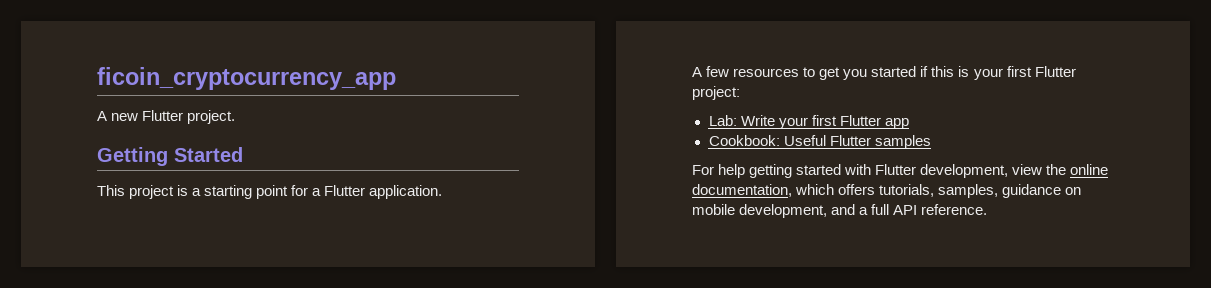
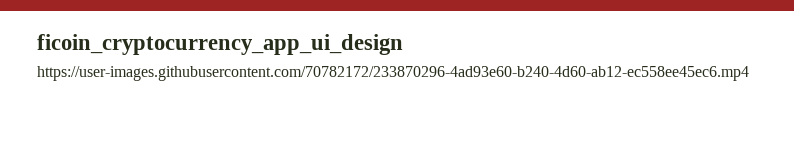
- ficoin_cryptocurrency_app
- A new Flutter project.
- Getting Started
- This project is a starting point for a Flutter application.
- A few resources to get you started if this is your first Flutter project:
- Lab: Write your first Flutter app
- Cookbook: Useful Flutter samples
- For help getting started with Flutter development, view the online documentation, which offers tutorials, samples, guidance on mobile development, and a full API reference.
+ ficoin_cryptocurrency_app_ui_design
+ https://user-images.githubusercontent.com/70782172/233870296-4ad93e60-b240-4d60-ab12-ec558ee45ec6.mp4

